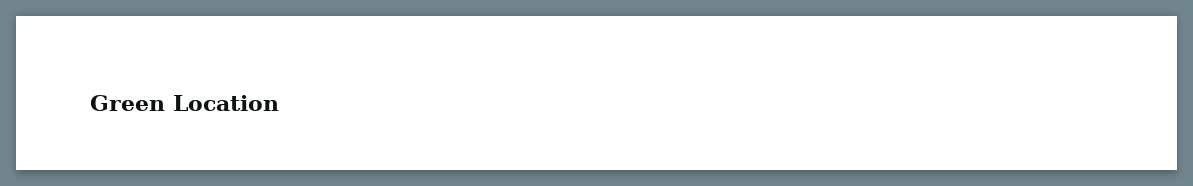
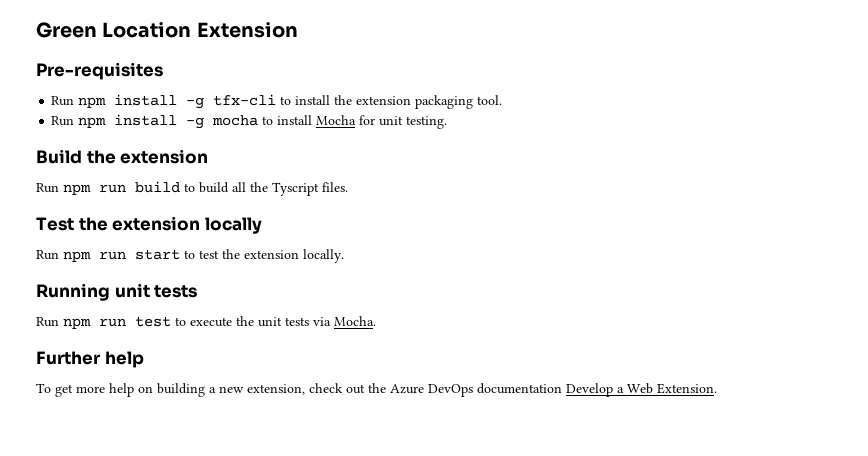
- Green Location
+ Green Location Extension
+ Pre-requisites
+ Run npm install -g tfx-cli to install the extension packaging tool.
+ Run npm install -g mocha to install Mocha for unit testing.
+ Build the extension
+ Run npm run build to build all the Tyscript files.
+ Test the extension locally
+ Run npm run start to test the extension locally.
+ Running unit tests
+ Run npm run test to execute the unit tests via Mocha.
+ Further help
+ To get more help on building a new extension, check out the Azure DevOps documentation Develop a Web Extension.

